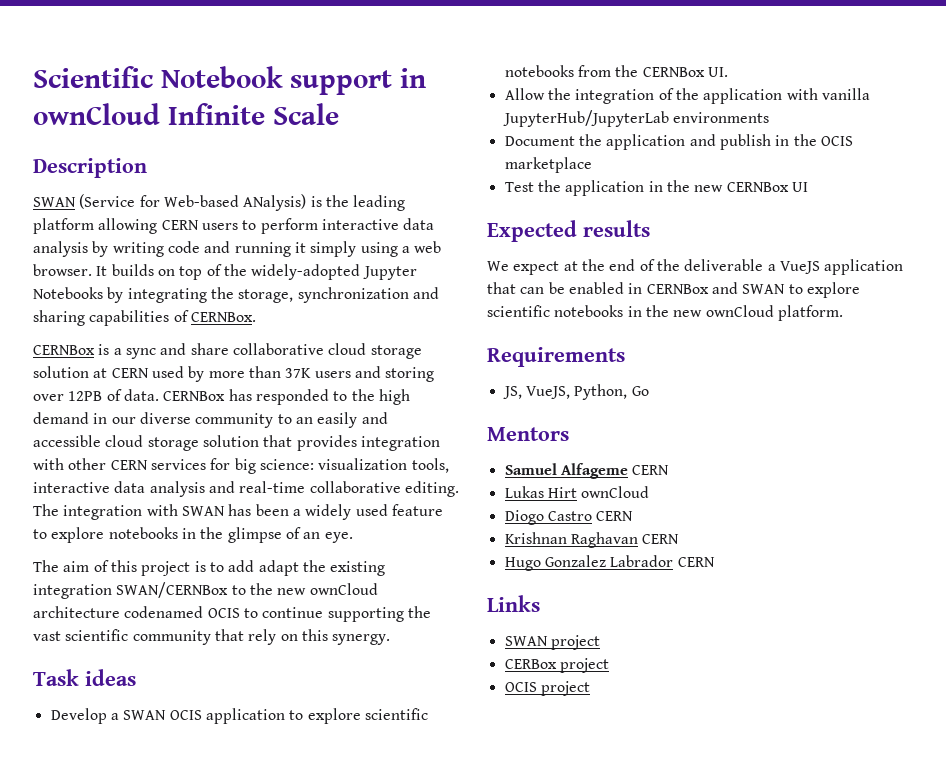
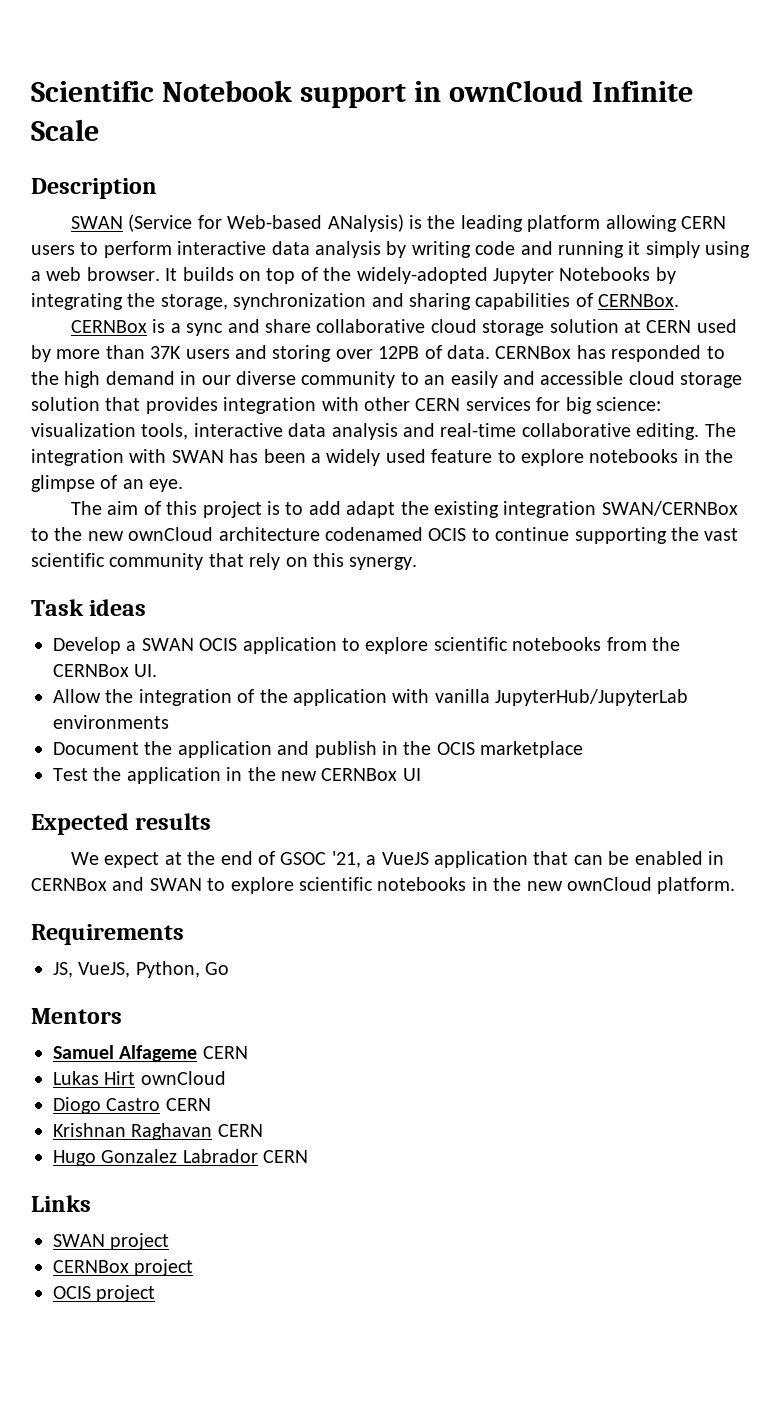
- We expect at the end of the deliverable a VueJS application that can be enabled in CERNBox and SWAN to explore scientific notebooks in the new ownCloud platform.
+ We expect at the end of GSOC '21, a VueJS application that can be enabled in CERNBox and SWAN to explore scientific notebooks in the new ownCloud platform.
- CERBox project
+ CERNBox project

